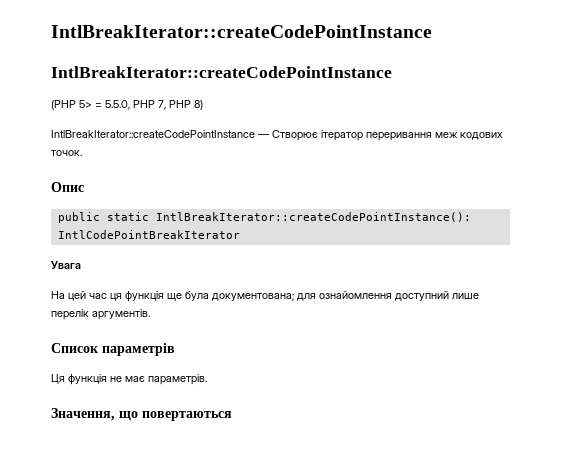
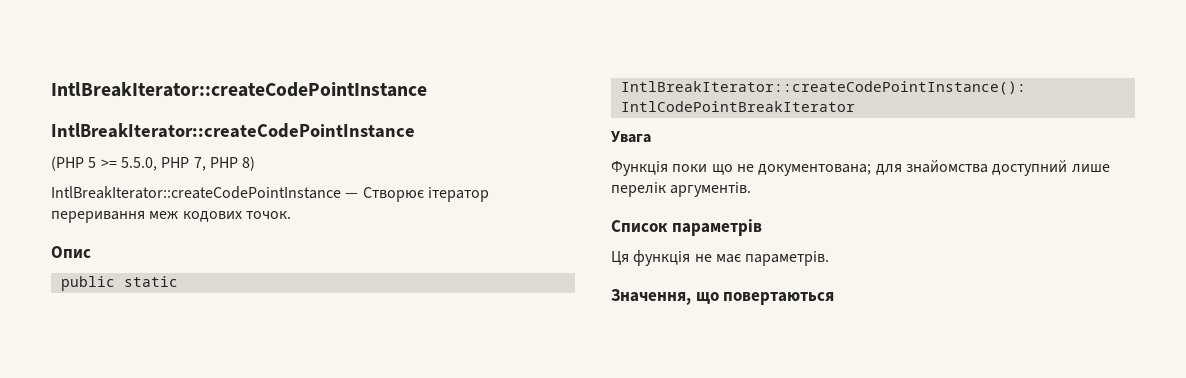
- (PHP 5> = 5.5.0, PHP 7, PHP 8)
+ (PHP 5 >= 5.5.0, PHP 7, PHP 8)
- На цей час ця функція ще була документована; для ознайомлення доступний лише перелік аргументів.
+ Функція поки що не документована; для знайомства доступний лише перелік аргументів.

